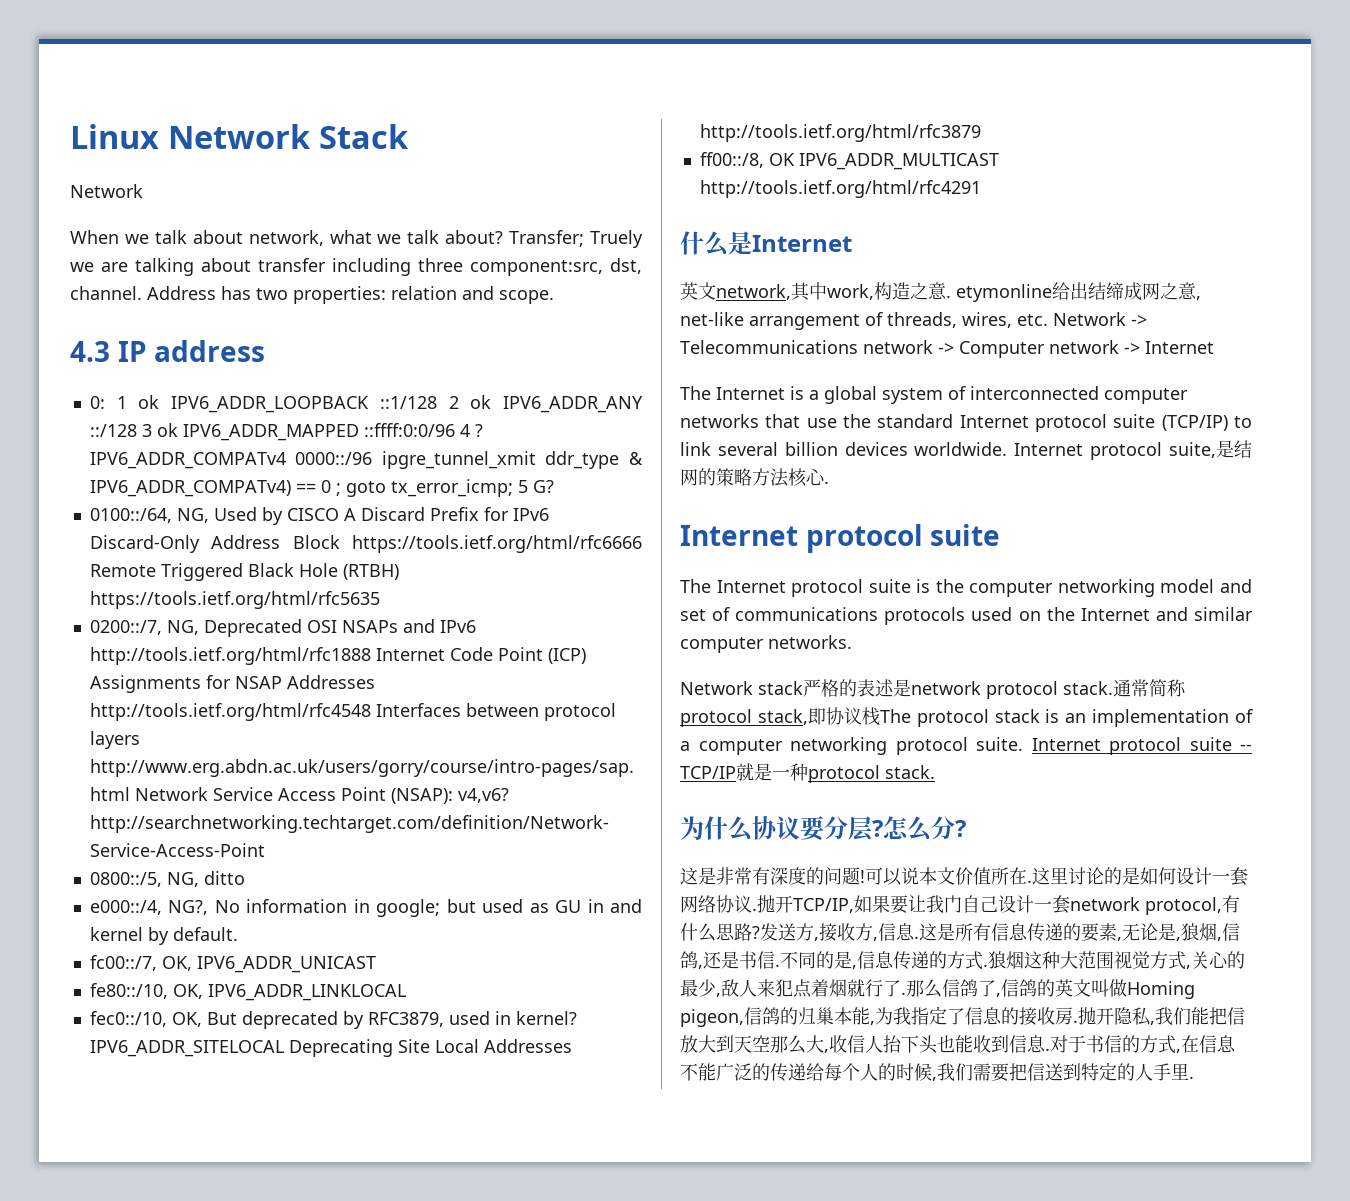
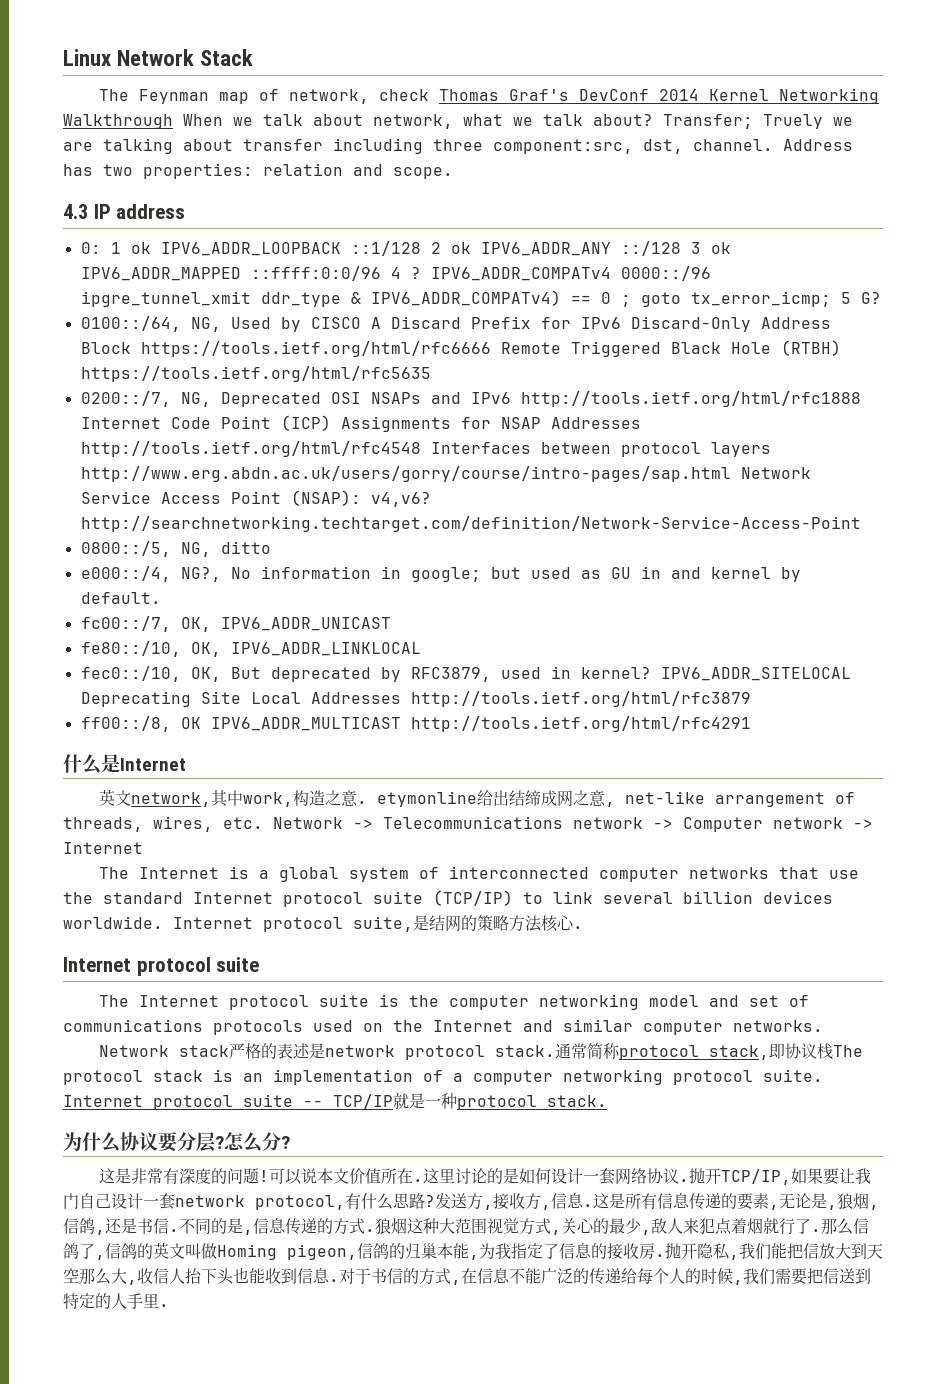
  Linux Network Stack
- Network
- When we talk about network, what we talk about?
+ The Feynman map of network, check Thomas Graf's DevConf 2014 Kernel Networking Walkthrough When we talk about network, what we talk about?

